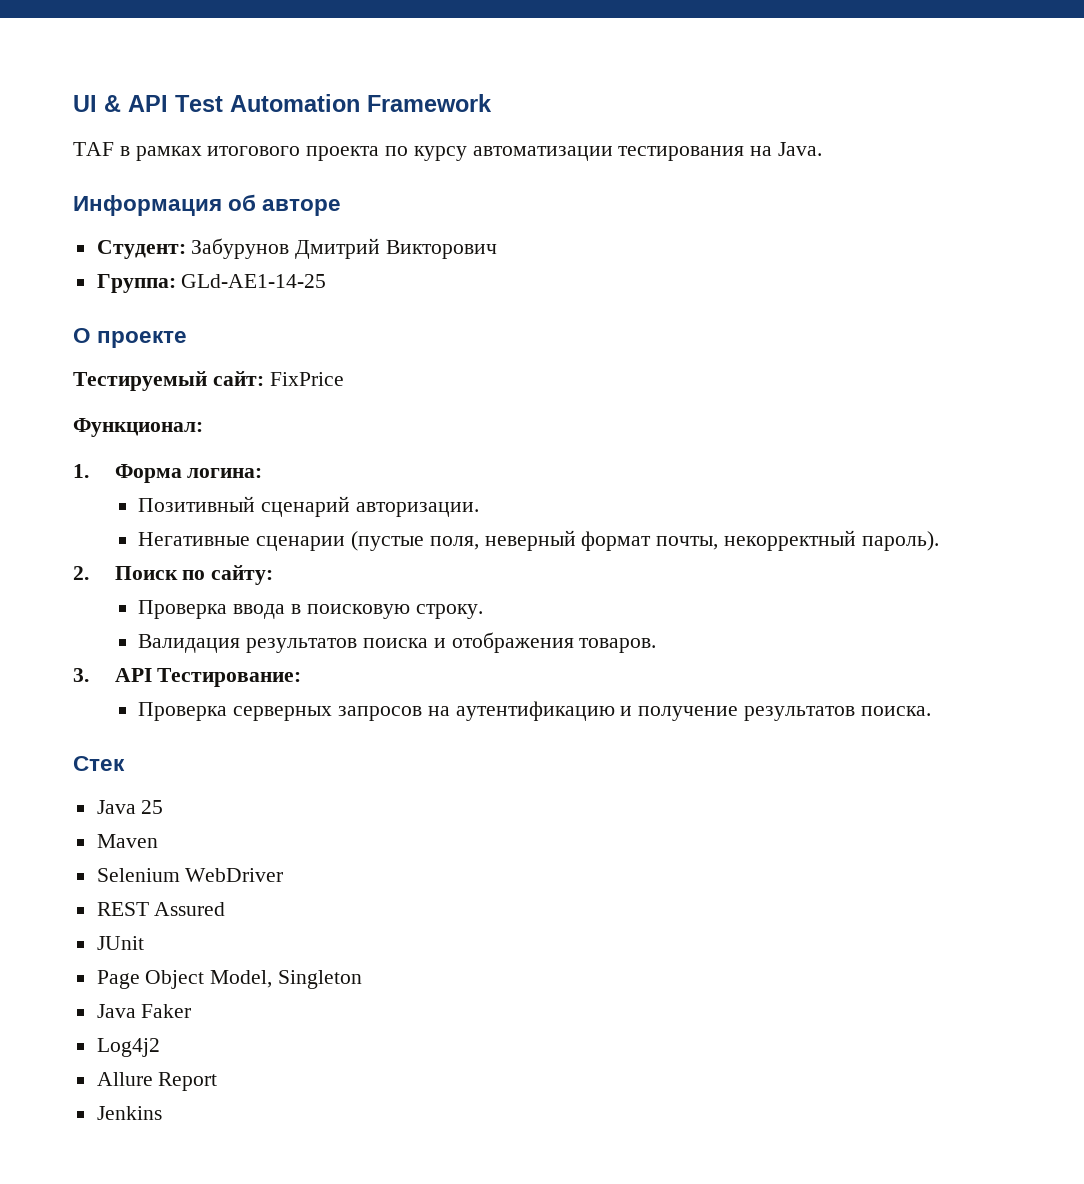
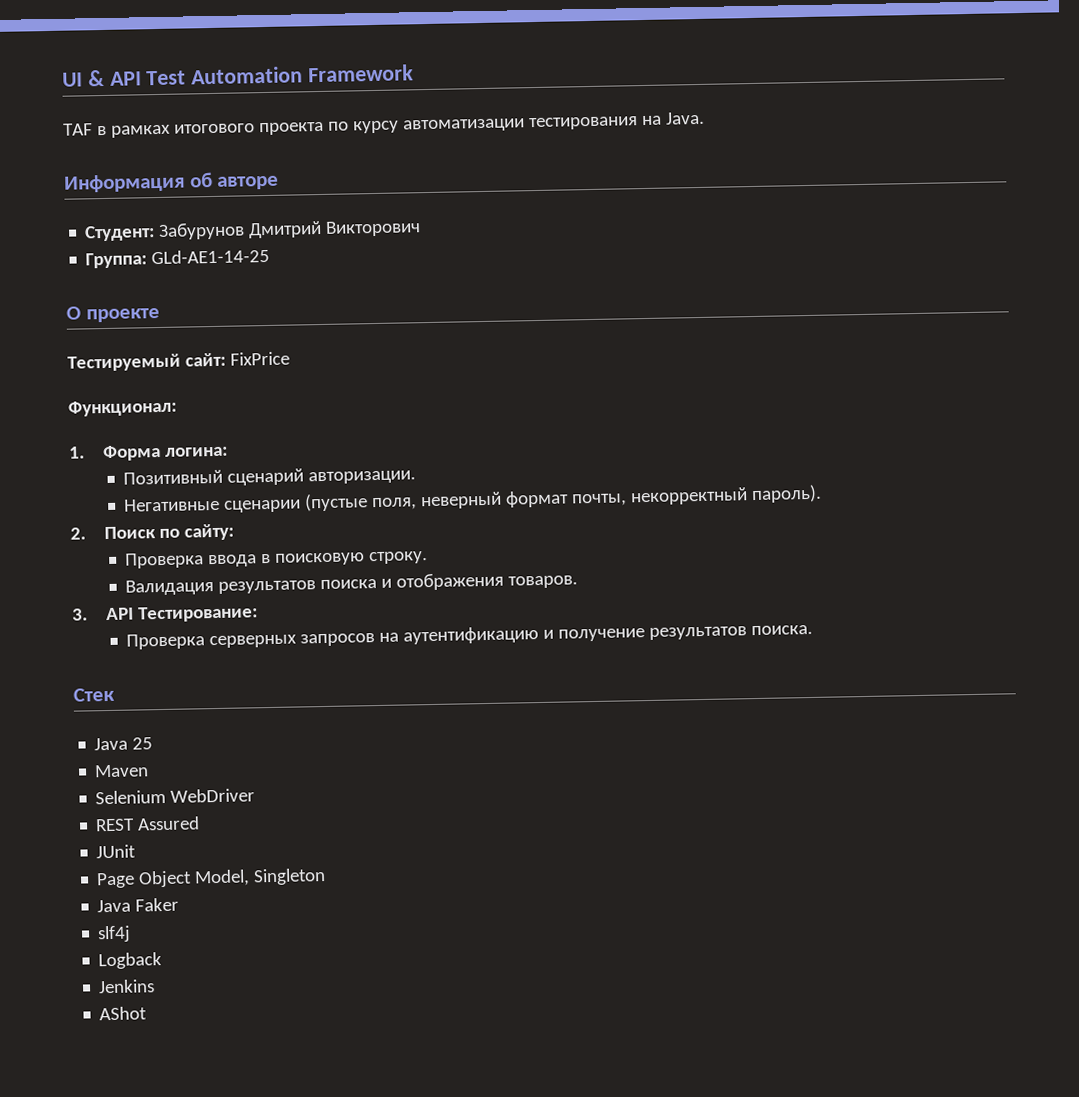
- Log4j2
- Allure Report
+ slf4j
+ Logback
+ AShot

